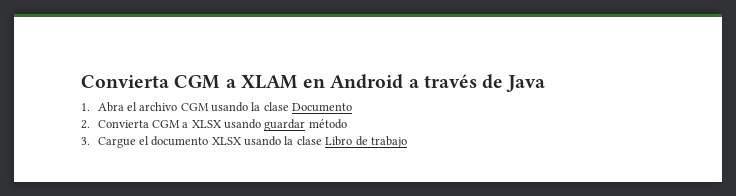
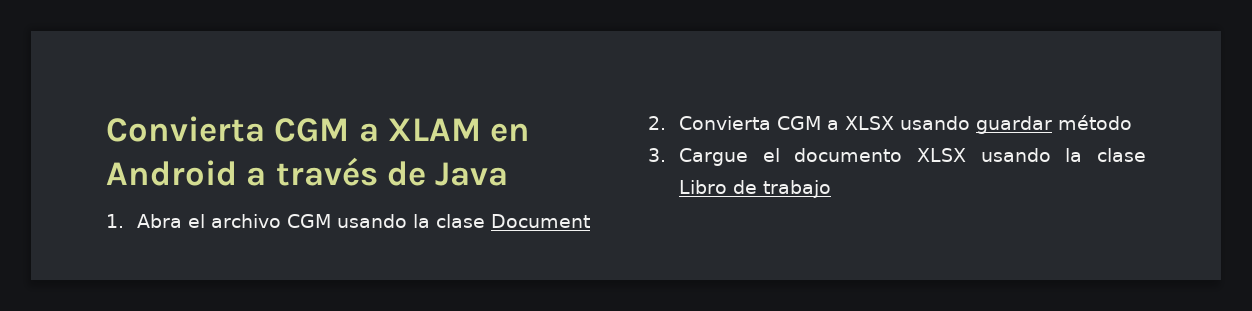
- 1. Abra el archivo CGM usando la clase Documento
+ 1. Abra el archivo CGM usando la clase Document

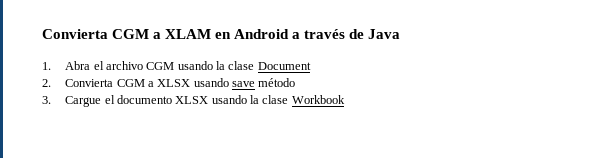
- 2. Convierta CGM a XLSX usando guardar método
+ 2. Convierta CGM a XLSX usando save método
- 3. Cargue el documento XLSX usando la clase Libro de trabajo
+ 3. Cargue el documento XLSX usando la clase Workbook

